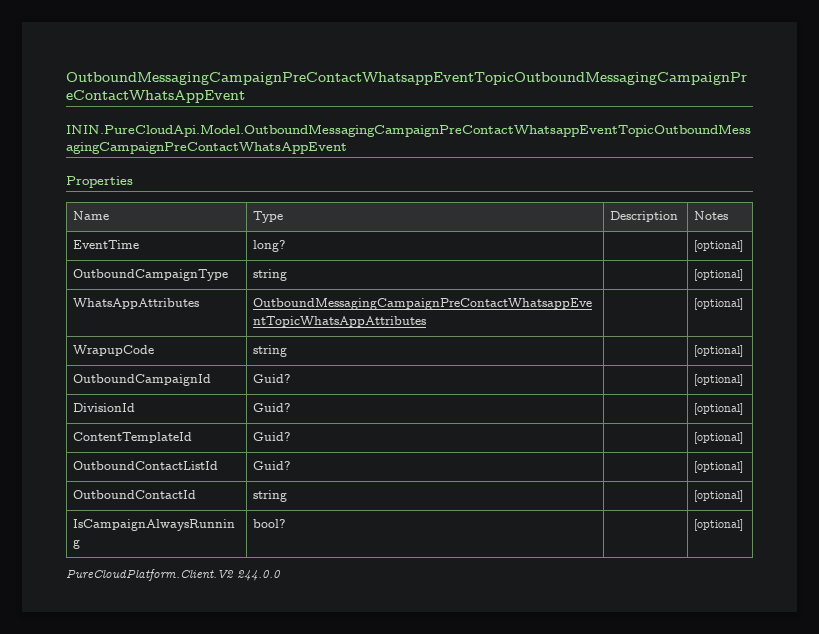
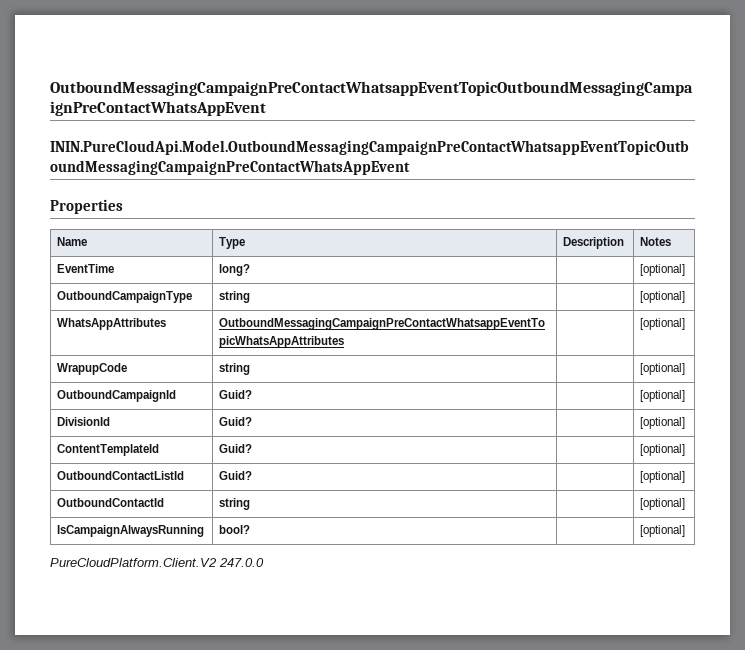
- PureCloudPlatform.Client.V2 244.0.0
+ PureCloudPlatform.Client.V2 247.0.0

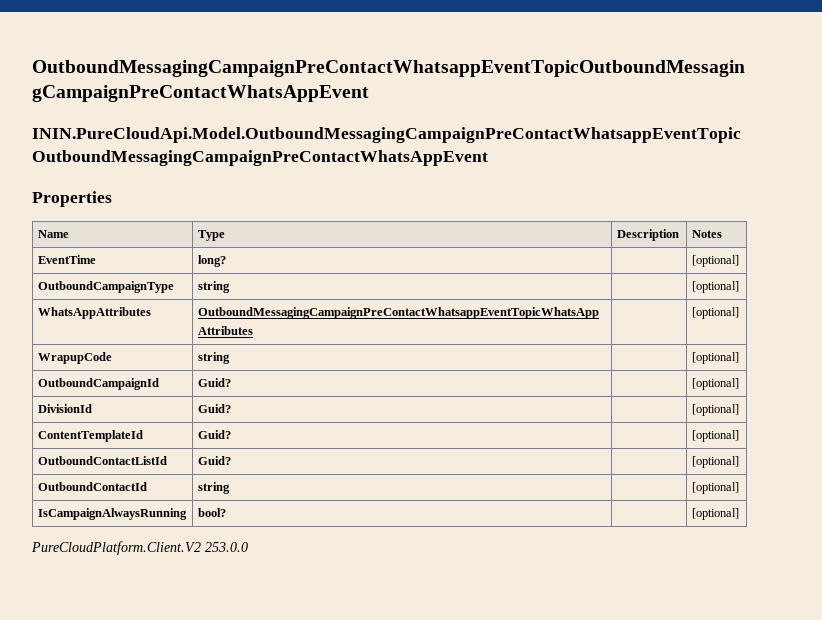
- PureCloudPlatform.Client.V2 247.0.0
+ PureCloudPlatform.Client.V2 253.0.0

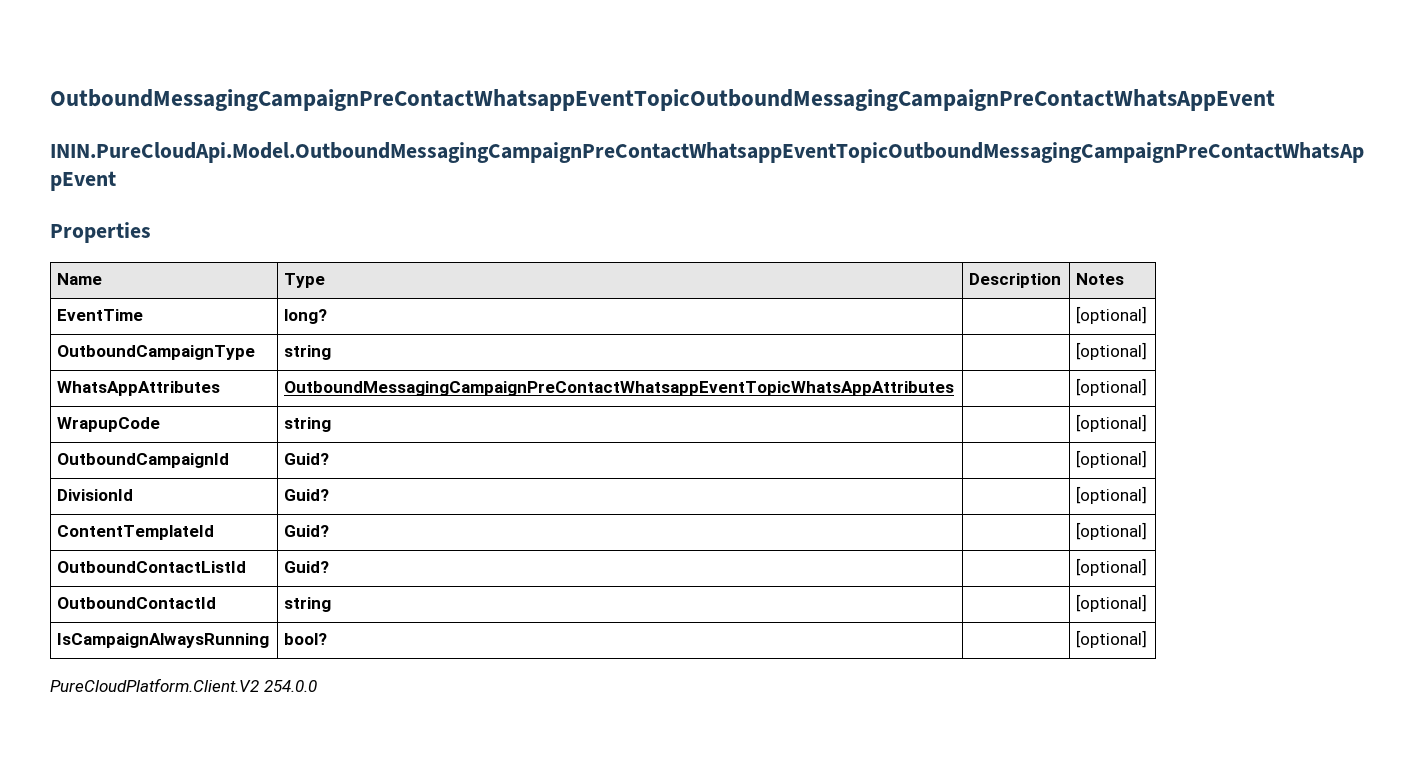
- PureCloudPlatform.Client.V2 253.0.0
+ PureCloudPlatform.Client.V2 254.0.0

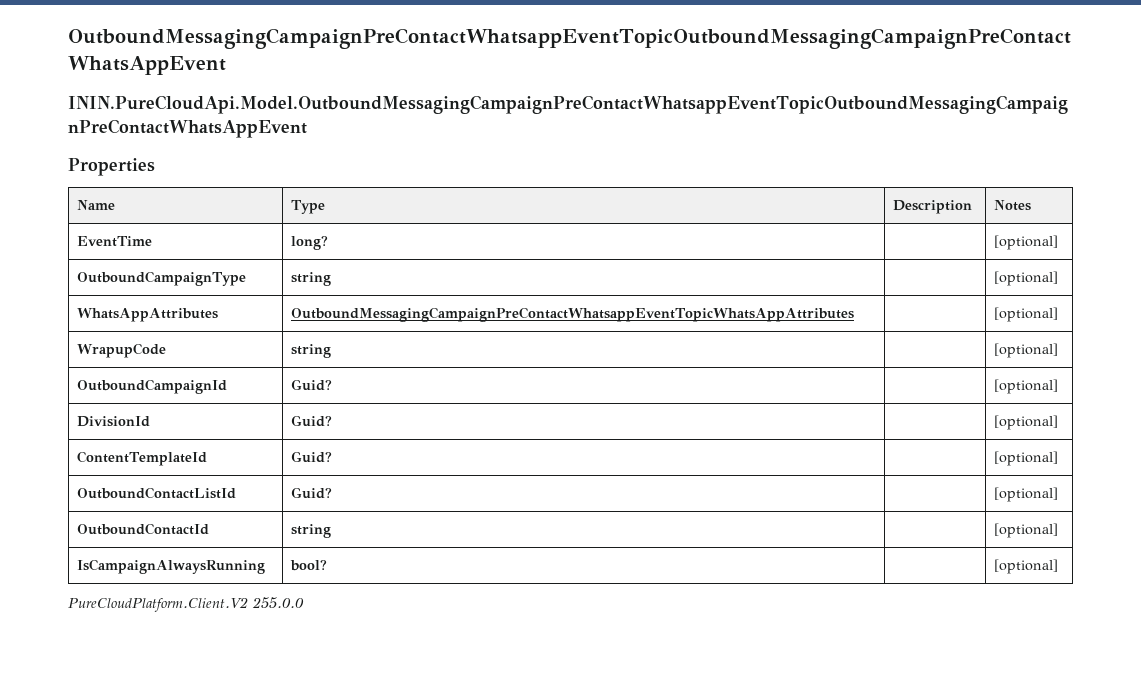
- PureCloudPlatform.Client.V2 254.0.0
+ PureCloudPlatform.Client.V2 255.0.0

